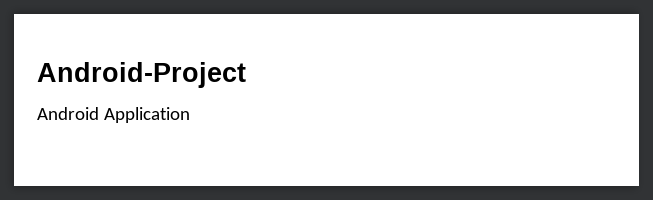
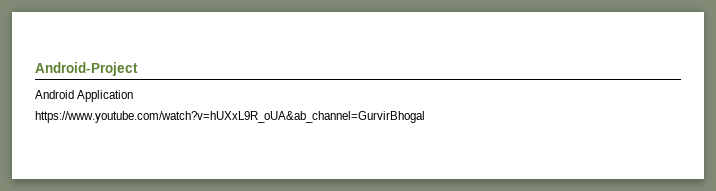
+ https://www.youtube.com/watch?v=hUXxL9R_oUA&ab_channel=GurvirBhogal

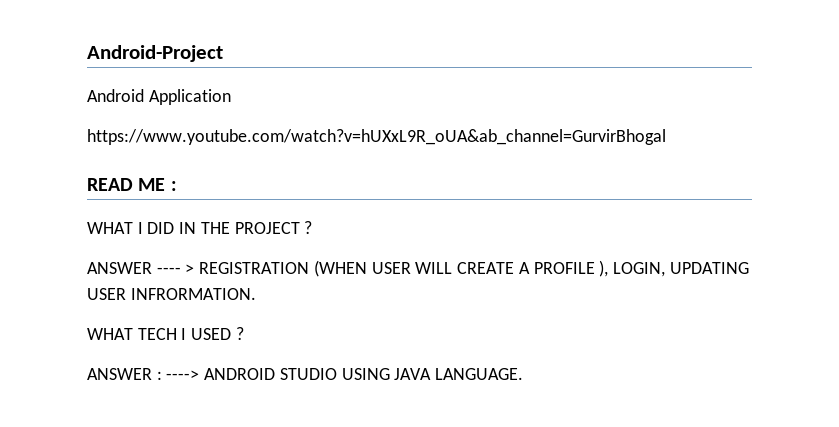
+ READ ME :
+ WHAT I DID IN THE PROJECT ?
+ ANSWER ---- > REGISTRATION (WHEN USER WILL CREATE A PROFILE ), LOGIN, UPDATING USER INFRORMATION.
+ WHAT TECH I USED ?
+ ANSWER : ----> ANDROID STUDIO USING JAVA LANGUAGE.

